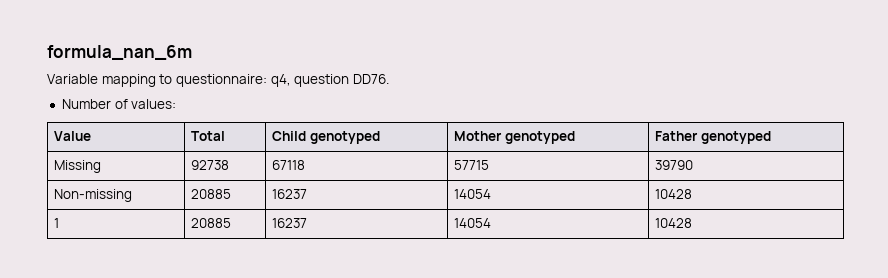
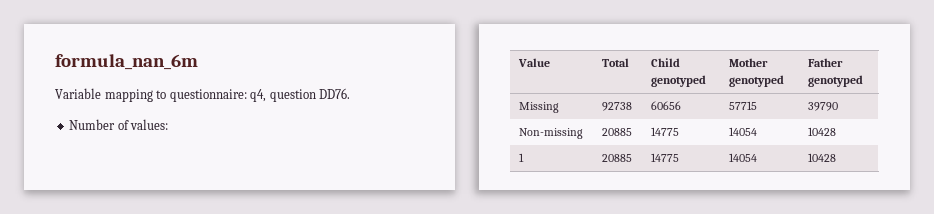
- Missing | 92738 | 67118 | 57715 | 39790
+ Missing | 92738 | 60656 | 57715 | 39790
- Non-missing | 20885 | 16237 | 14054 | 10428
+ Non-missing | 20885 | 14775 | 14054 | 10428
- 1 | 20885 | 16237 | 14054 | 10428
+ 1 | 20885 | 14775 | 14054 | 10428

